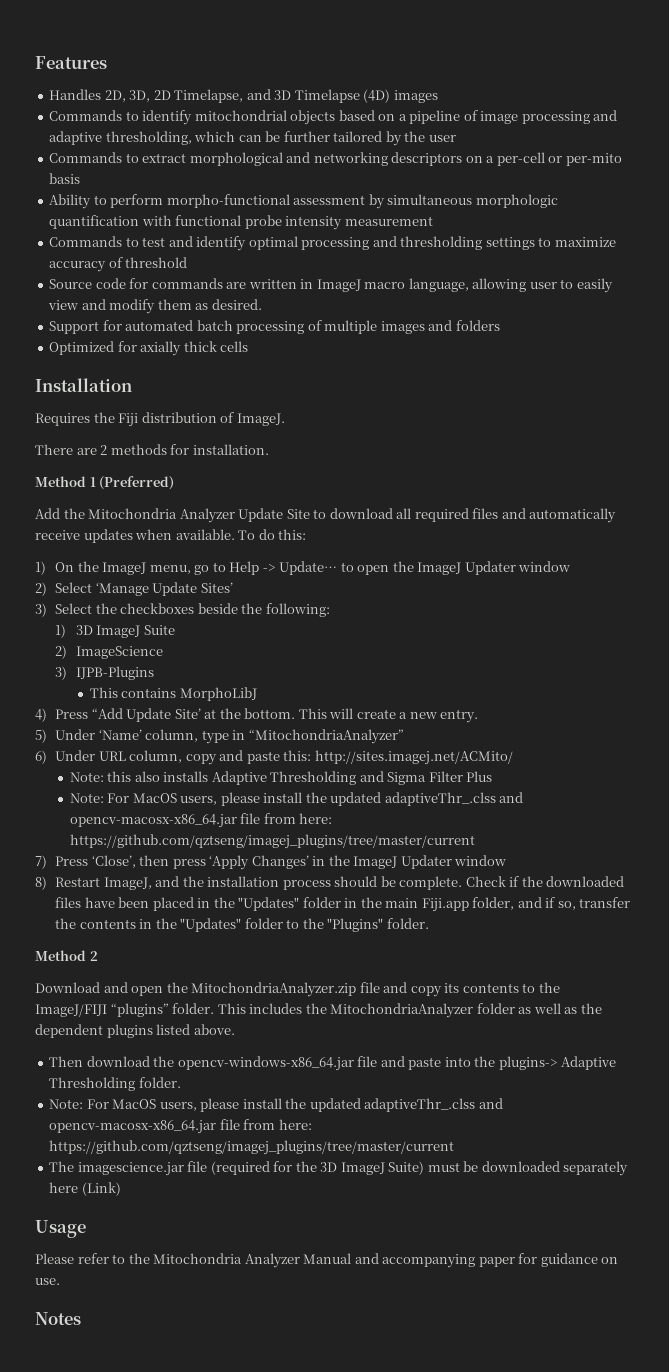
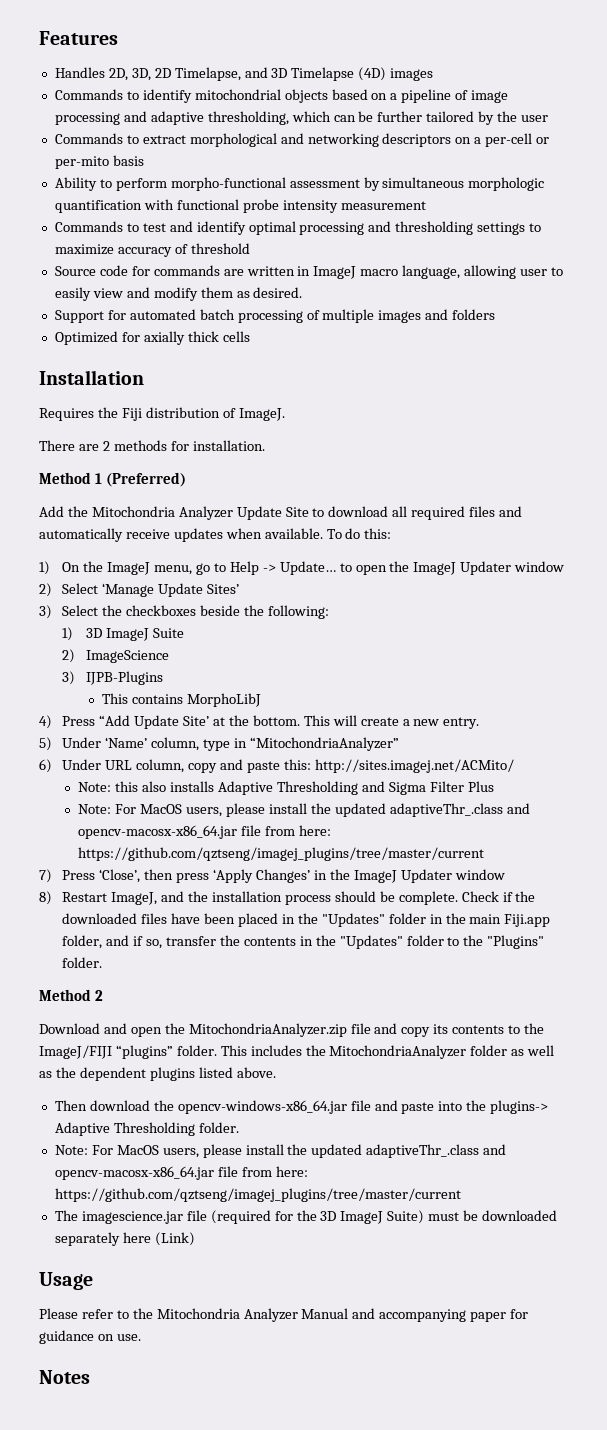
  Note: this also installs Adaptive Thresholding and Sigma Filter Plus
- Note: For MacOS users, please install the updated adaptiveThr_.clss and opencv-macosx-x86_64.jar file from here: https://github.com/qztseng/imagej_plugins/tree/master/current
+ Note: For MacOS users, please install the updated adaptiveThr_.class and opencv-macosx-x86_64.jar file from here: https://github.com/qztseng/imagej_plugins/tree/master/current
  Then download the opencv-windows-x86_64.jar file and paste into the plugins-> Adaptive Thresholding folder.
- Note: For MacOS users, please install the updated adaptiveThr_.clss and opencv-macosx-x86_64.jar file from here: https://github.com/qztseng/imagej_plugins/tree/master/current
+ Note: For MacOS users, please install the updated adaptiveThr_.class and opencv-macosx-x86_64.jar file from here: https://github.com/qztseng/imagej_plugins/tree/master/current

